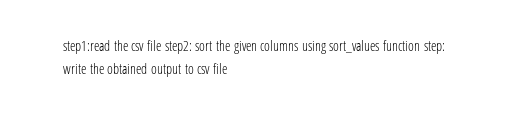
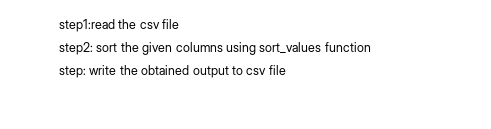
- step1:read the csv file step2: sort the given columns using sort_values function step: write the obtained output to csv file
+ step1:read the csv file
+ step2: sort the given columns using sort_values function
+ step: write the obtained output to csv file

